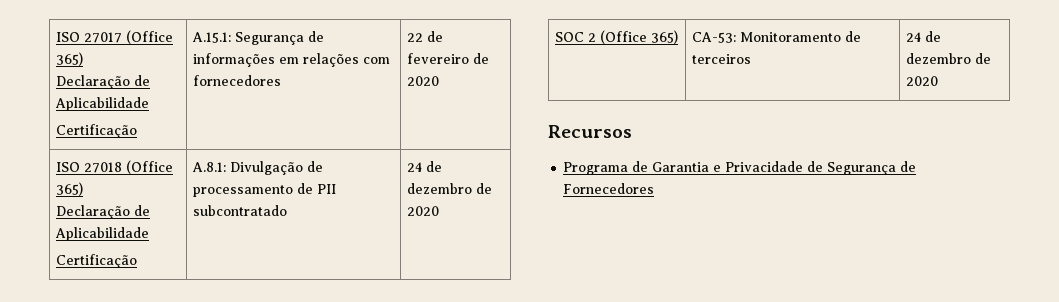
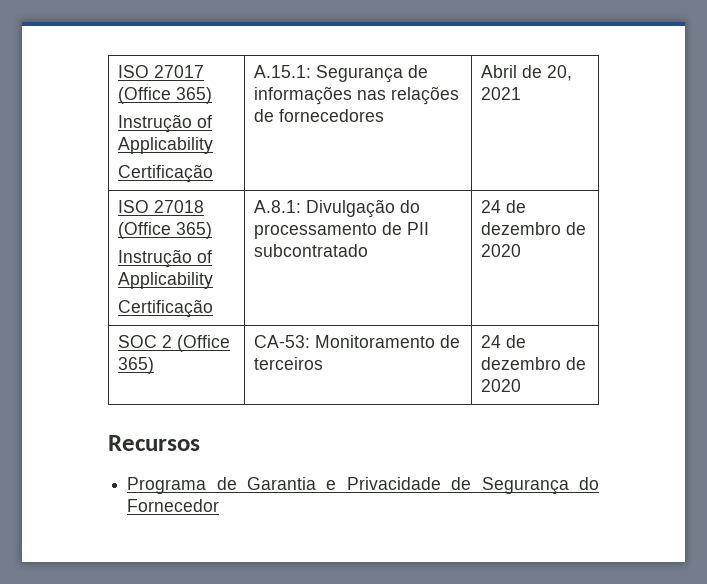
  ISO 27017 (Office 365)
- Declaração de Aplicabilidade
- Certificação | A.15.1: Segurança de informações em relações com fornecedores | 22 de fevereiro de 2020
+ Instrução of Applicability
+ Certificação | A.15.1: Segurança de informações nas relações de fornecedores | Abril de 20, 2021
  ISO 27018 (Office 365)
- Declaração de Aplicabilidade
- Certificação | A.8.1: Divulgação de processamento de PII subcontratado | 24 de dezembro de 2020
+ Instrução of Applicability
+ Certificação | A.8.1: Divulgação do processamento de PII subcontratado | 24 de dezembro de 2020
- Programa de Garantia e Privacidade de Segurança de Fornecedores
+ Programa de Garantia e Privacidade de Segurança do Fornecedor

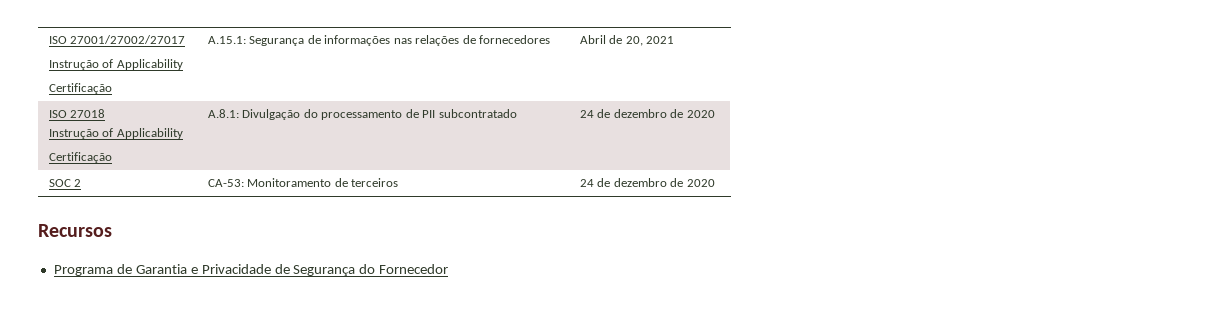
- ISO 27017 (Office 365)
+ ISO 27001/27002/27017
- ISO 27018 (Office 365)
+ ISO 27018
- SOC 2 (Office 365) | CA-53: Monitoramento de terceiros | 24 de dezembro de 2020
+ SOC 2 | CA-53: Monitoramento de terceiros | 24 de dezembro de 2020

